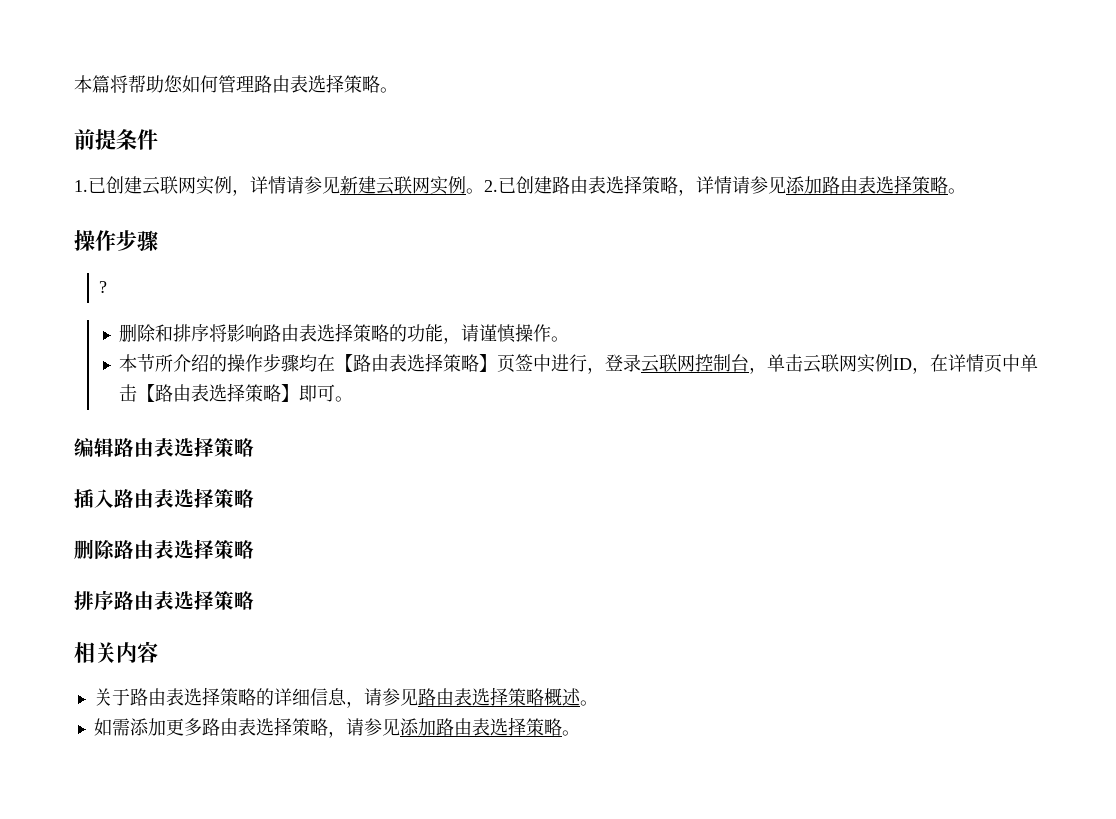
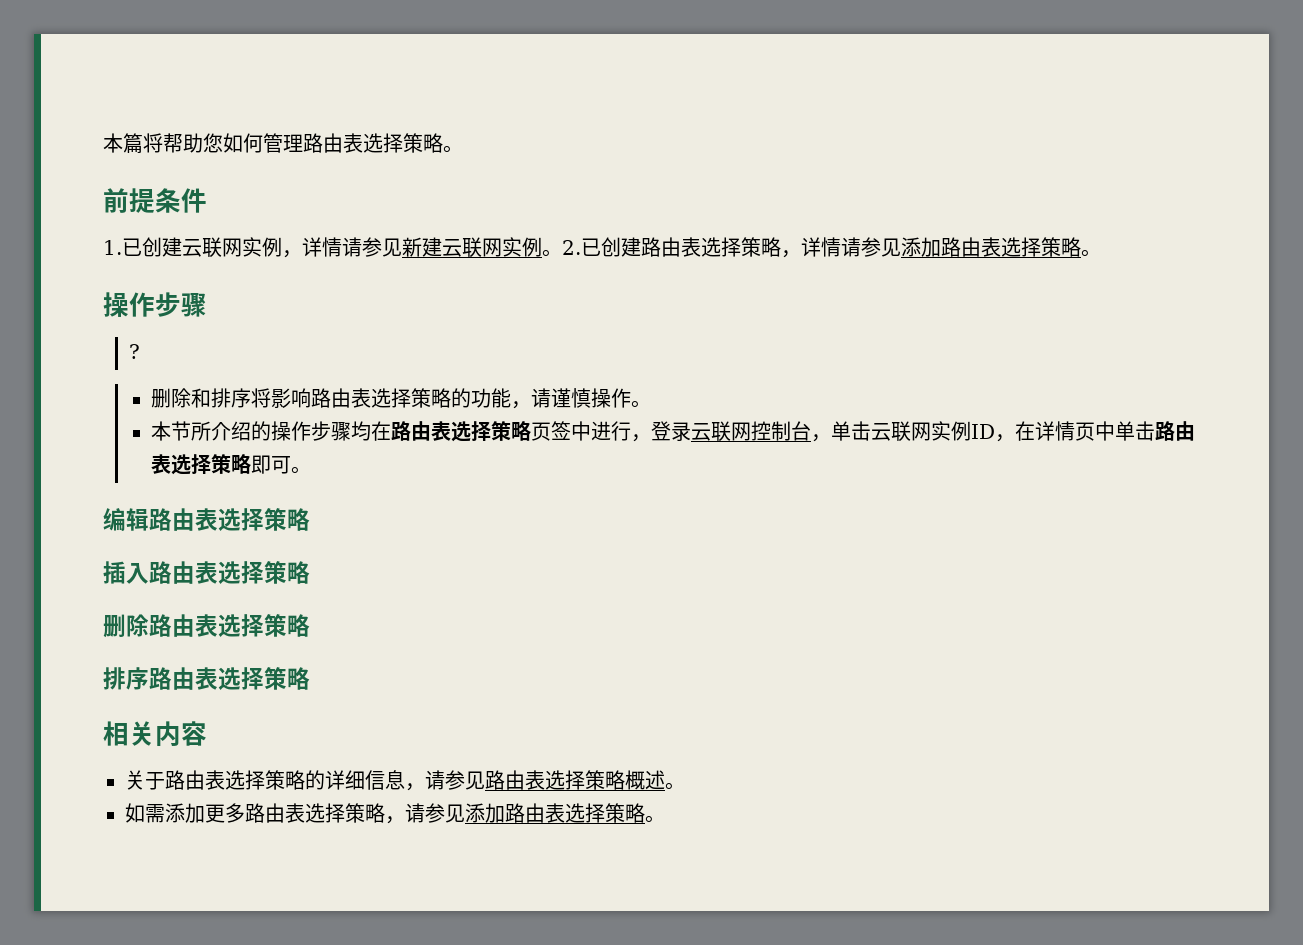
- 本节所介绍的操作步骤均在【路由表选择策略】页签中进行，登录云联网控制台，单击云联网实例ID，在详情页中单击【路由表选择策略】即可。
+ 本节所介绍的操作步骤均在路由表选择策略页签中进行，登录云联网控制台，单击云联网实例ID，在详情页中单击路由表选择策略即可。

